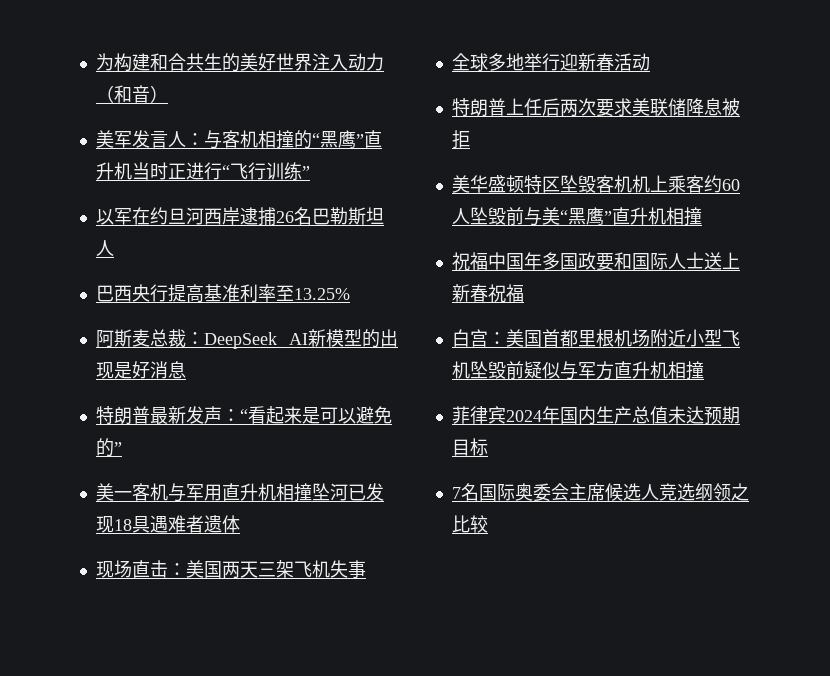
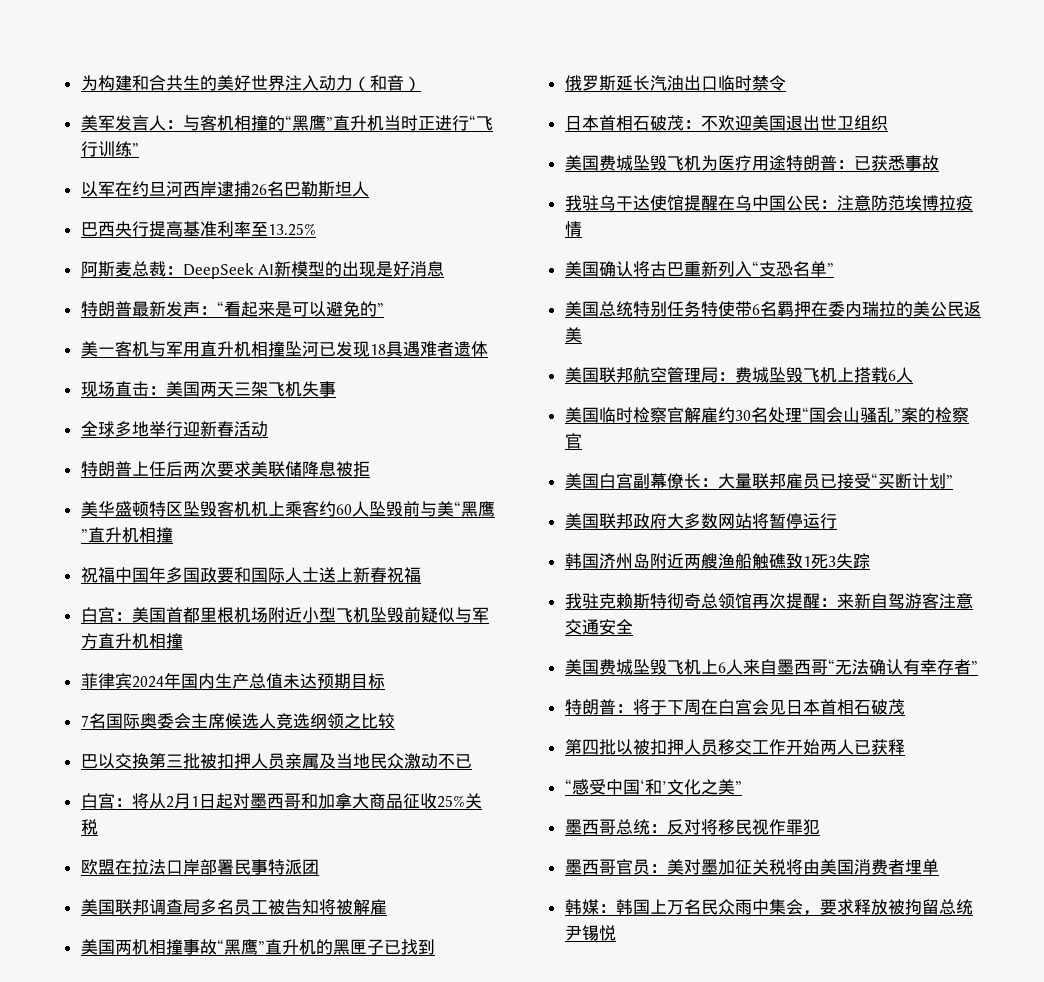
+ 巴以交换第三批被扣押人员亲属及当地民众激动不已
+ 白宫：将从2月1日起对墨西哥和加拿大商品征收25%关税
+ 欧盟在拉法口岸部署民事特派团
+ 美国联邦调查局多名员工被告知将被解雇
+ 美国两机相撞事故“黑鹰”直升机的黑匣子已找到
+ 俄罗斯延长汽油出口临时禁令
+ 日本首相石破茂：不欢迎美国退出世卫组织
+ 美国费城坠毁飞机为医疗用途特朗普：已获悉事故
+ 我驻乌干达使馆提醒在乌中国公民：注意防范埃博拉疫情
+ 美国确认将古巴重新列入“支恐名单”
+ 美国总统特别任务特使带6名羁押在委内瑞拉的美公民返美
+ 美国联邦航空管理局：费城坠毁飞机上搭载6人
+ 美国临时检察官解雇约30名处理“国会山骚乱”案的检察官
+ 美国白宫副幕僚长：大量联邦雇员已接受“买断计划”
+ 美国联邦政府大多数网站将暂停运行
+ 韩国济州岛附近两艘渔船触礁致1死3失踪
+ 我驻克赖斯特彻奇总领馆再次提醒：来新自驾游客注意交通安全
+ 美国费城坠毁飞机上6人来自墨西哥“无法确认有幸存者”
+ 特朗普：将于下周在白宫会见日本首相石破茂
+ 第四批以被扣押人员移交工作开始两人已获释
+ “感受中国‘和’文化之美”
+ 墨西哥总统：反对将移民视作罪犯
+ 墨西哥官员：美对墨加征关税将由美国消费者埋单
+ 韩媒：韩国上万名民众雨中集会，要求释放被拘留总统尹锡悦

